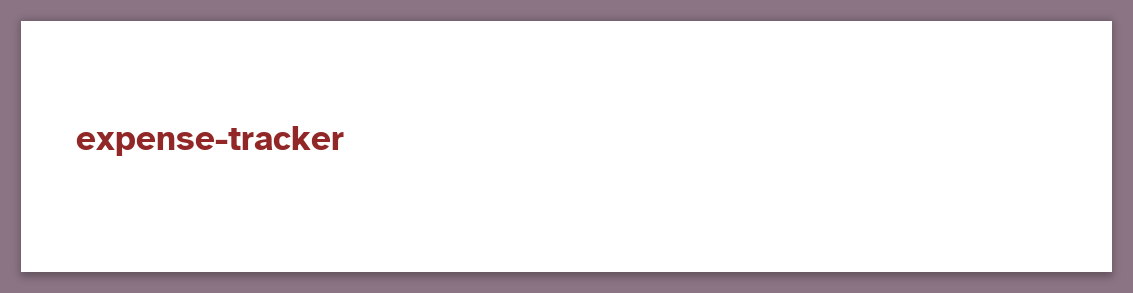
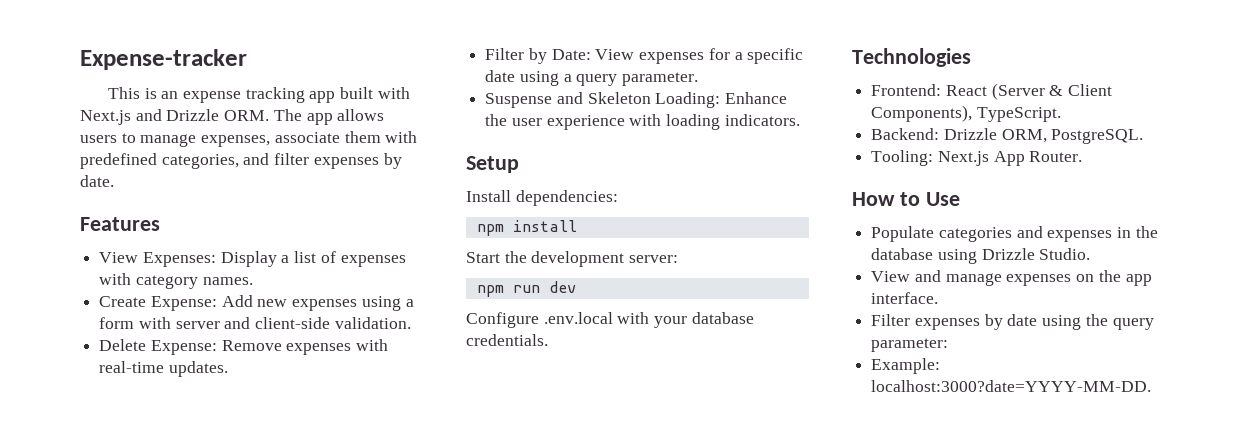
- expense-tracker
+ Expense-tracker
+ This is an expense tracking app built with Next.js and Drizzle ORM. The app allows users to manage expenses, associate them with predefined categories, and filter expenses by date.
+ Features
+ View Expenses: Display a list of expenses with category names.
+ Create Expense: Add new expenses using a form with server and client-side validation.
+ Delete Expense: Remove expenses with real-time updates.
+ Filter by Date: View expenses for a specific date using a query parameter.
+ Suspense and Skeleton Loading: Enhance the user experience with loading indicators.
+ Setup
+ Install dependencies:
+ npm install
+ Start the development server:
+ npm run dev
+ Configure .env.local with your database credentials.
+ Technologies
+ Frontend: React (Server & Client Components), TypeScript.
+ Backend: Drizzle ORM, PostgreSQL.
+ Tooling: Next.js App Router.
+ How to Use
+ Populate categories and expenses in the database using Drizzle Studio.
+ View and manage expenses on the app interface.
+ Filter expenses by date using the query parameter:
+ Example: localhost:3000?date=YYYY-MM-DD.

